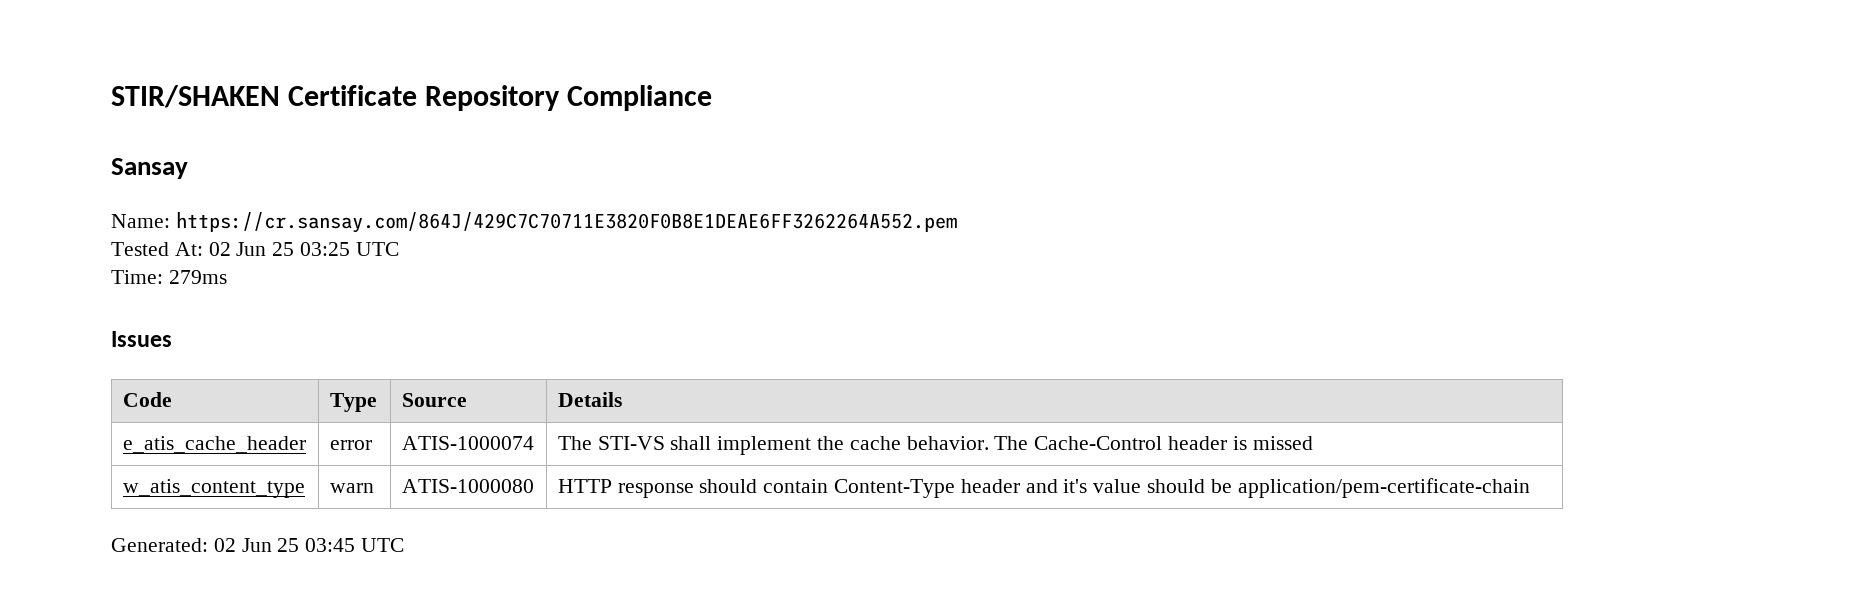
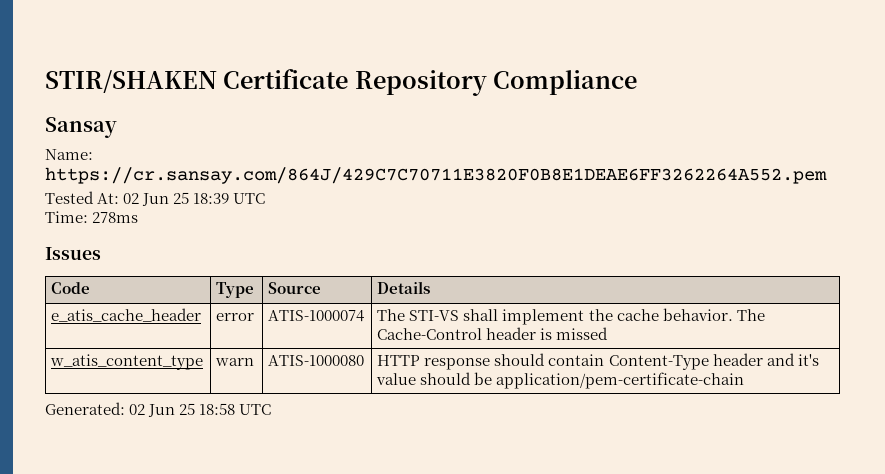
- Tested At: 02 Jun 25 03:25 UTC
+ Tested At: 02 Jun 25 18:39 UTC
- Time: 279ms
+ Time: 278ms
- Generated: 02 Jun 25 03:45 UTC
+ Generated: 02 Jun 25 18:58 UTC

